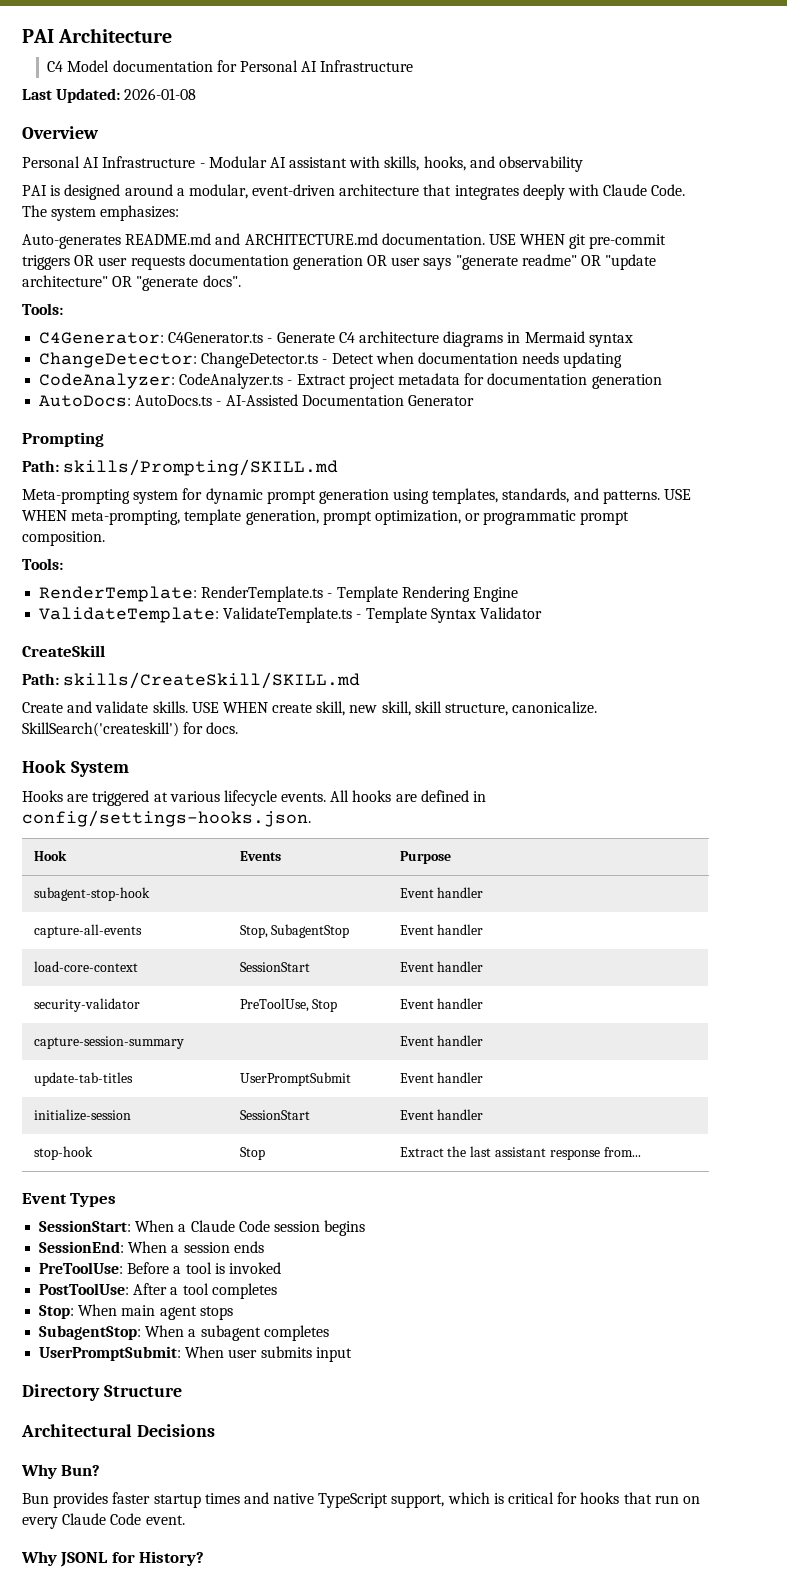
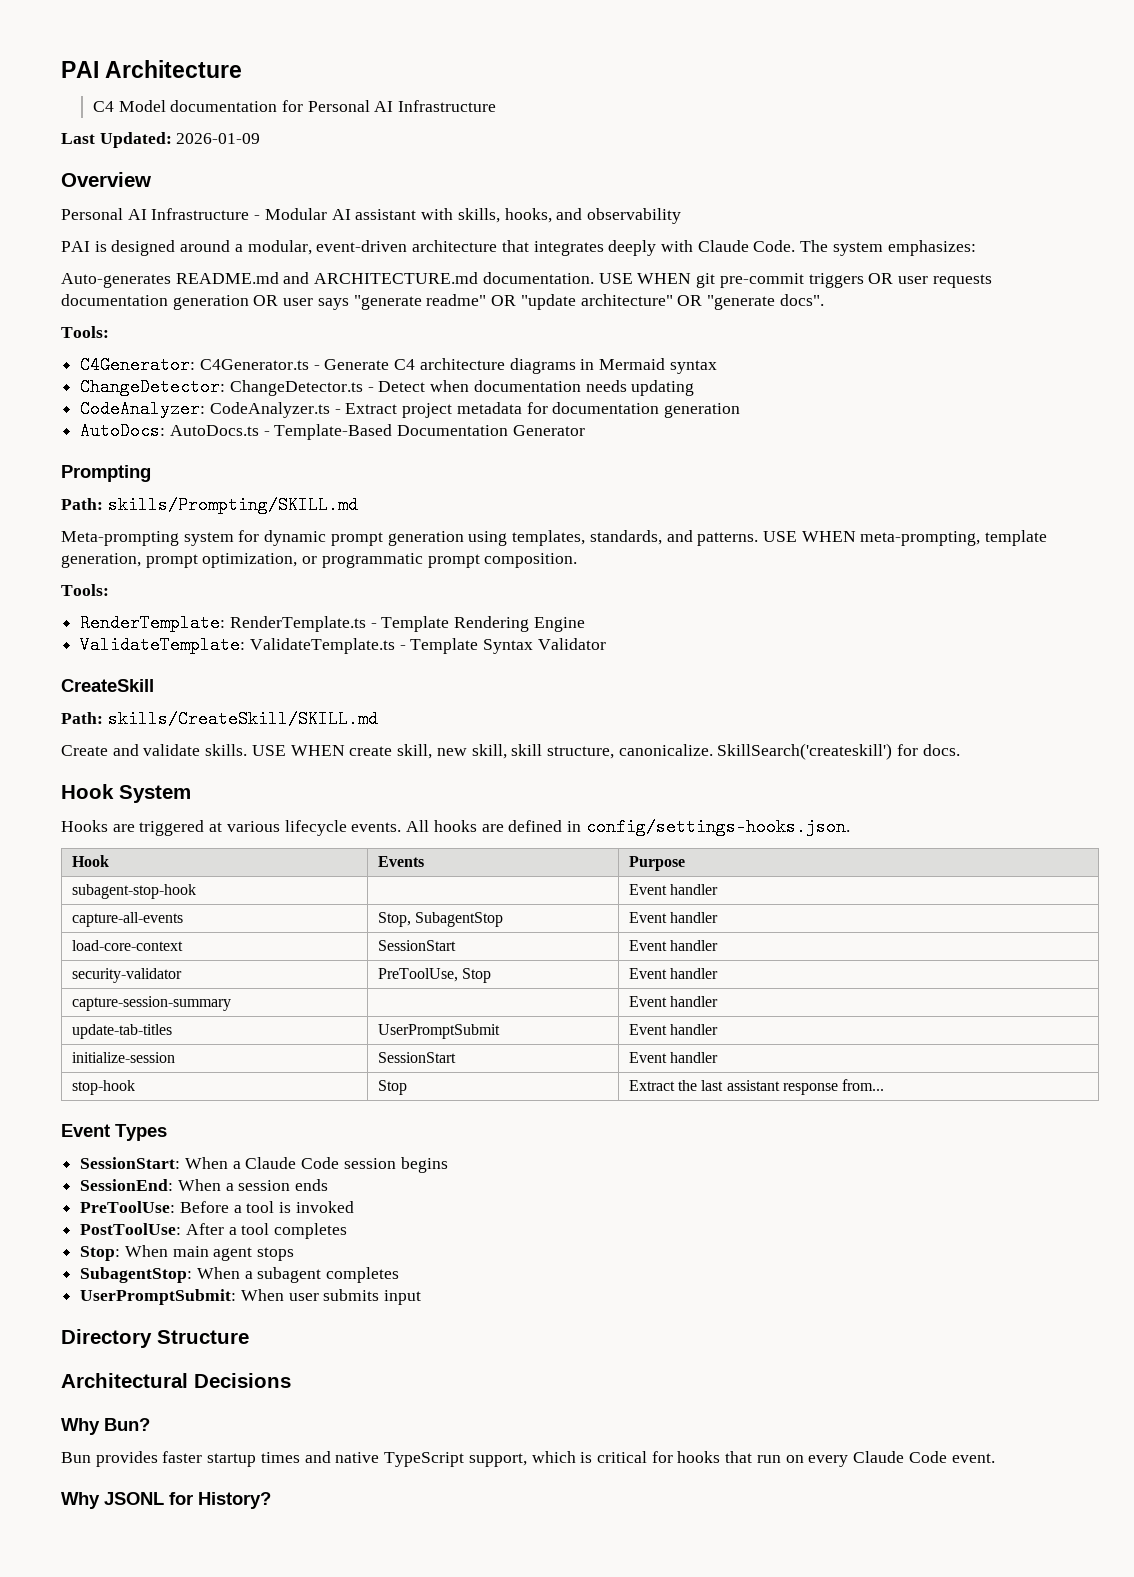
- Last Updated: 2026-01-08
+ Last Updated: 2026-01-09
- AutoDocs: AutoDocs.ts - AI-Assisted Documentation Generator
+ AutoDocs: AutoDocs.ts - Template-Based Documentation Generator

